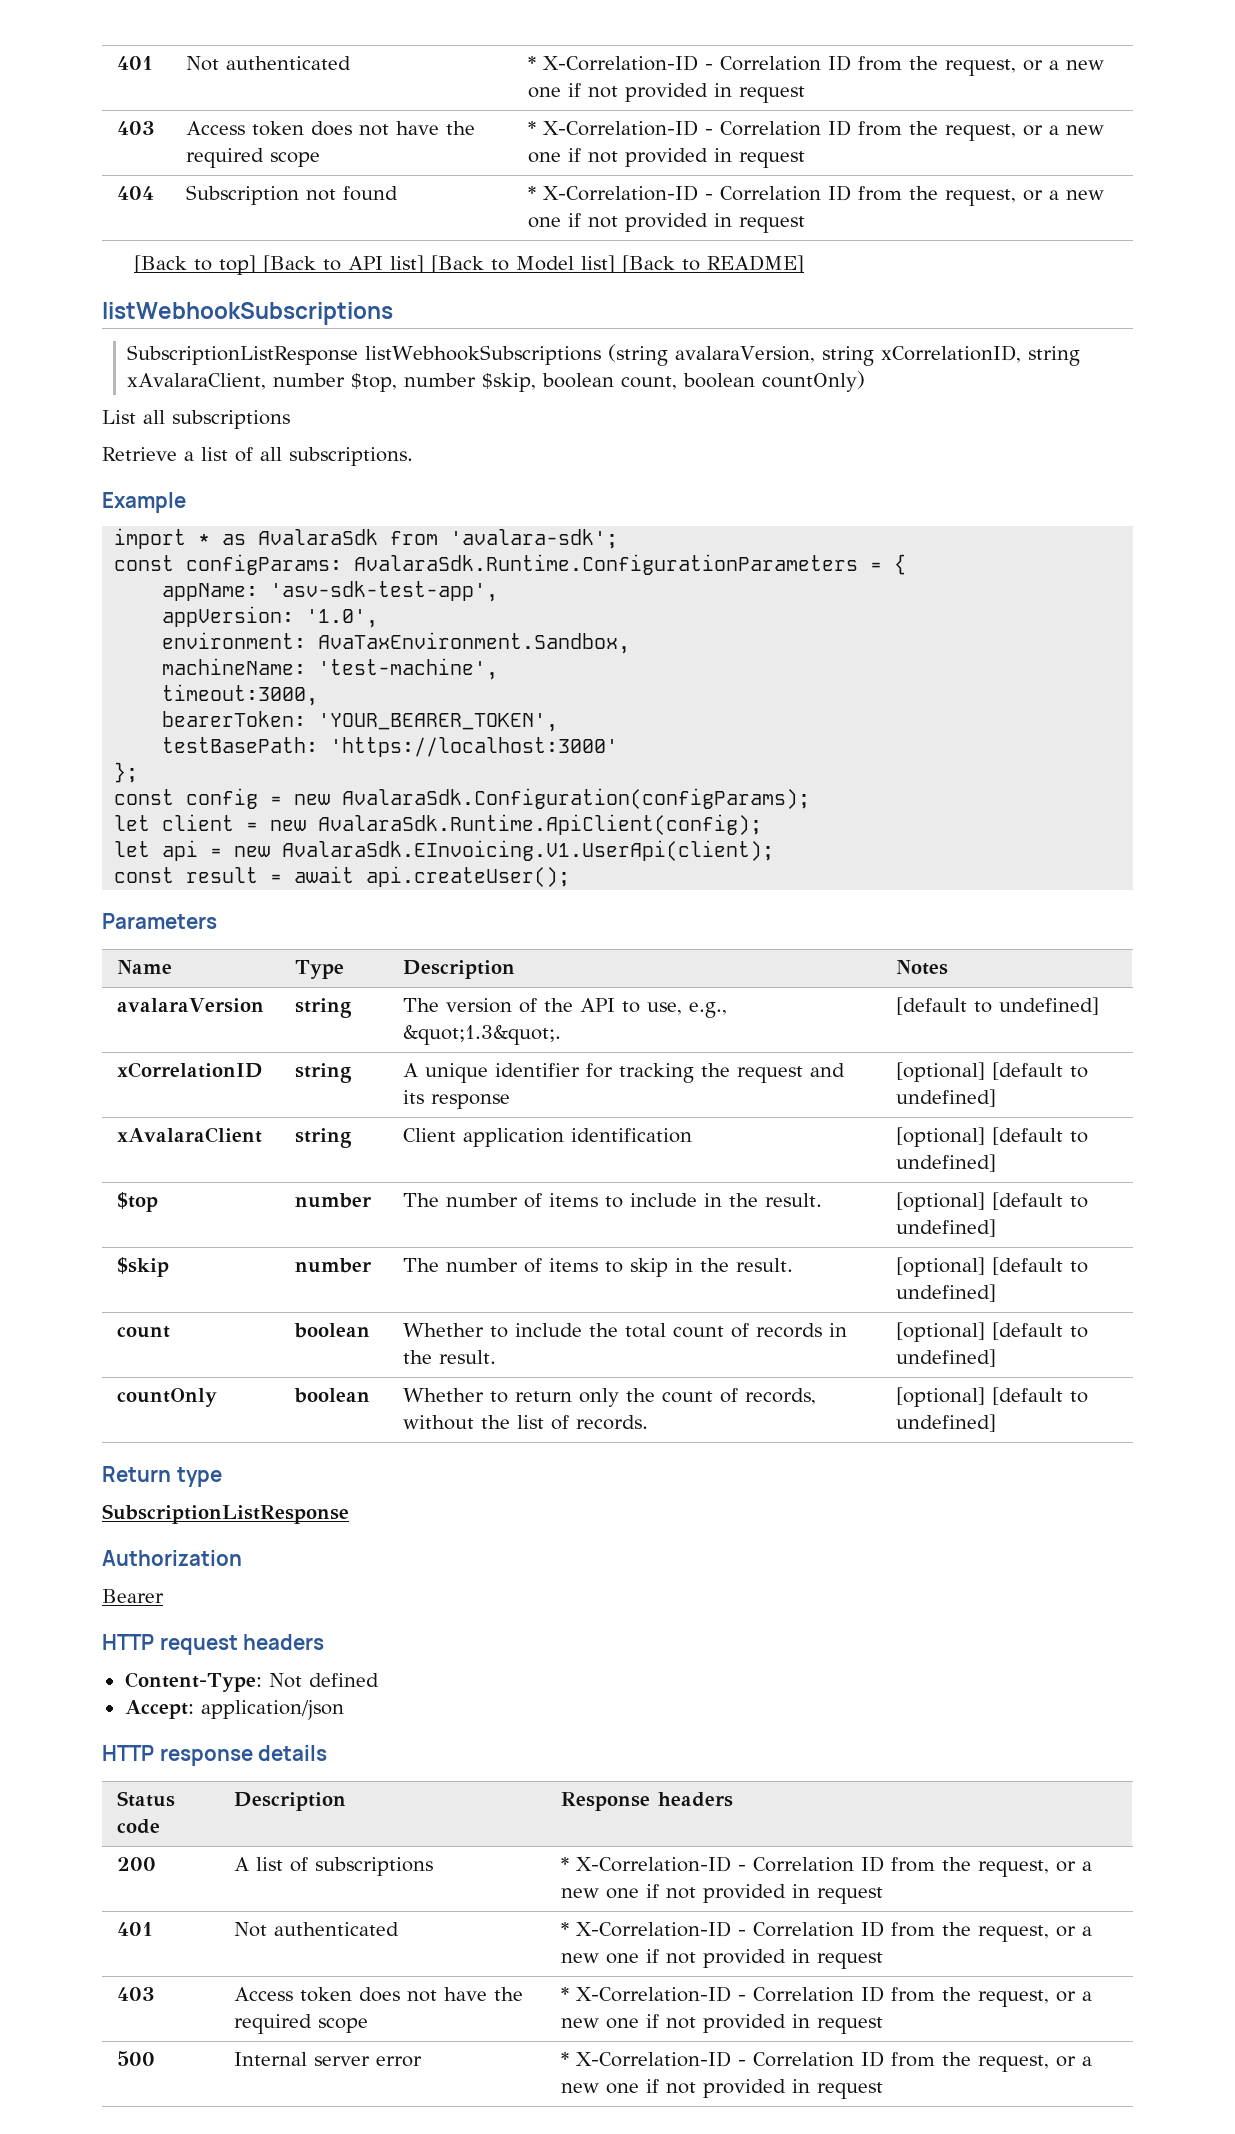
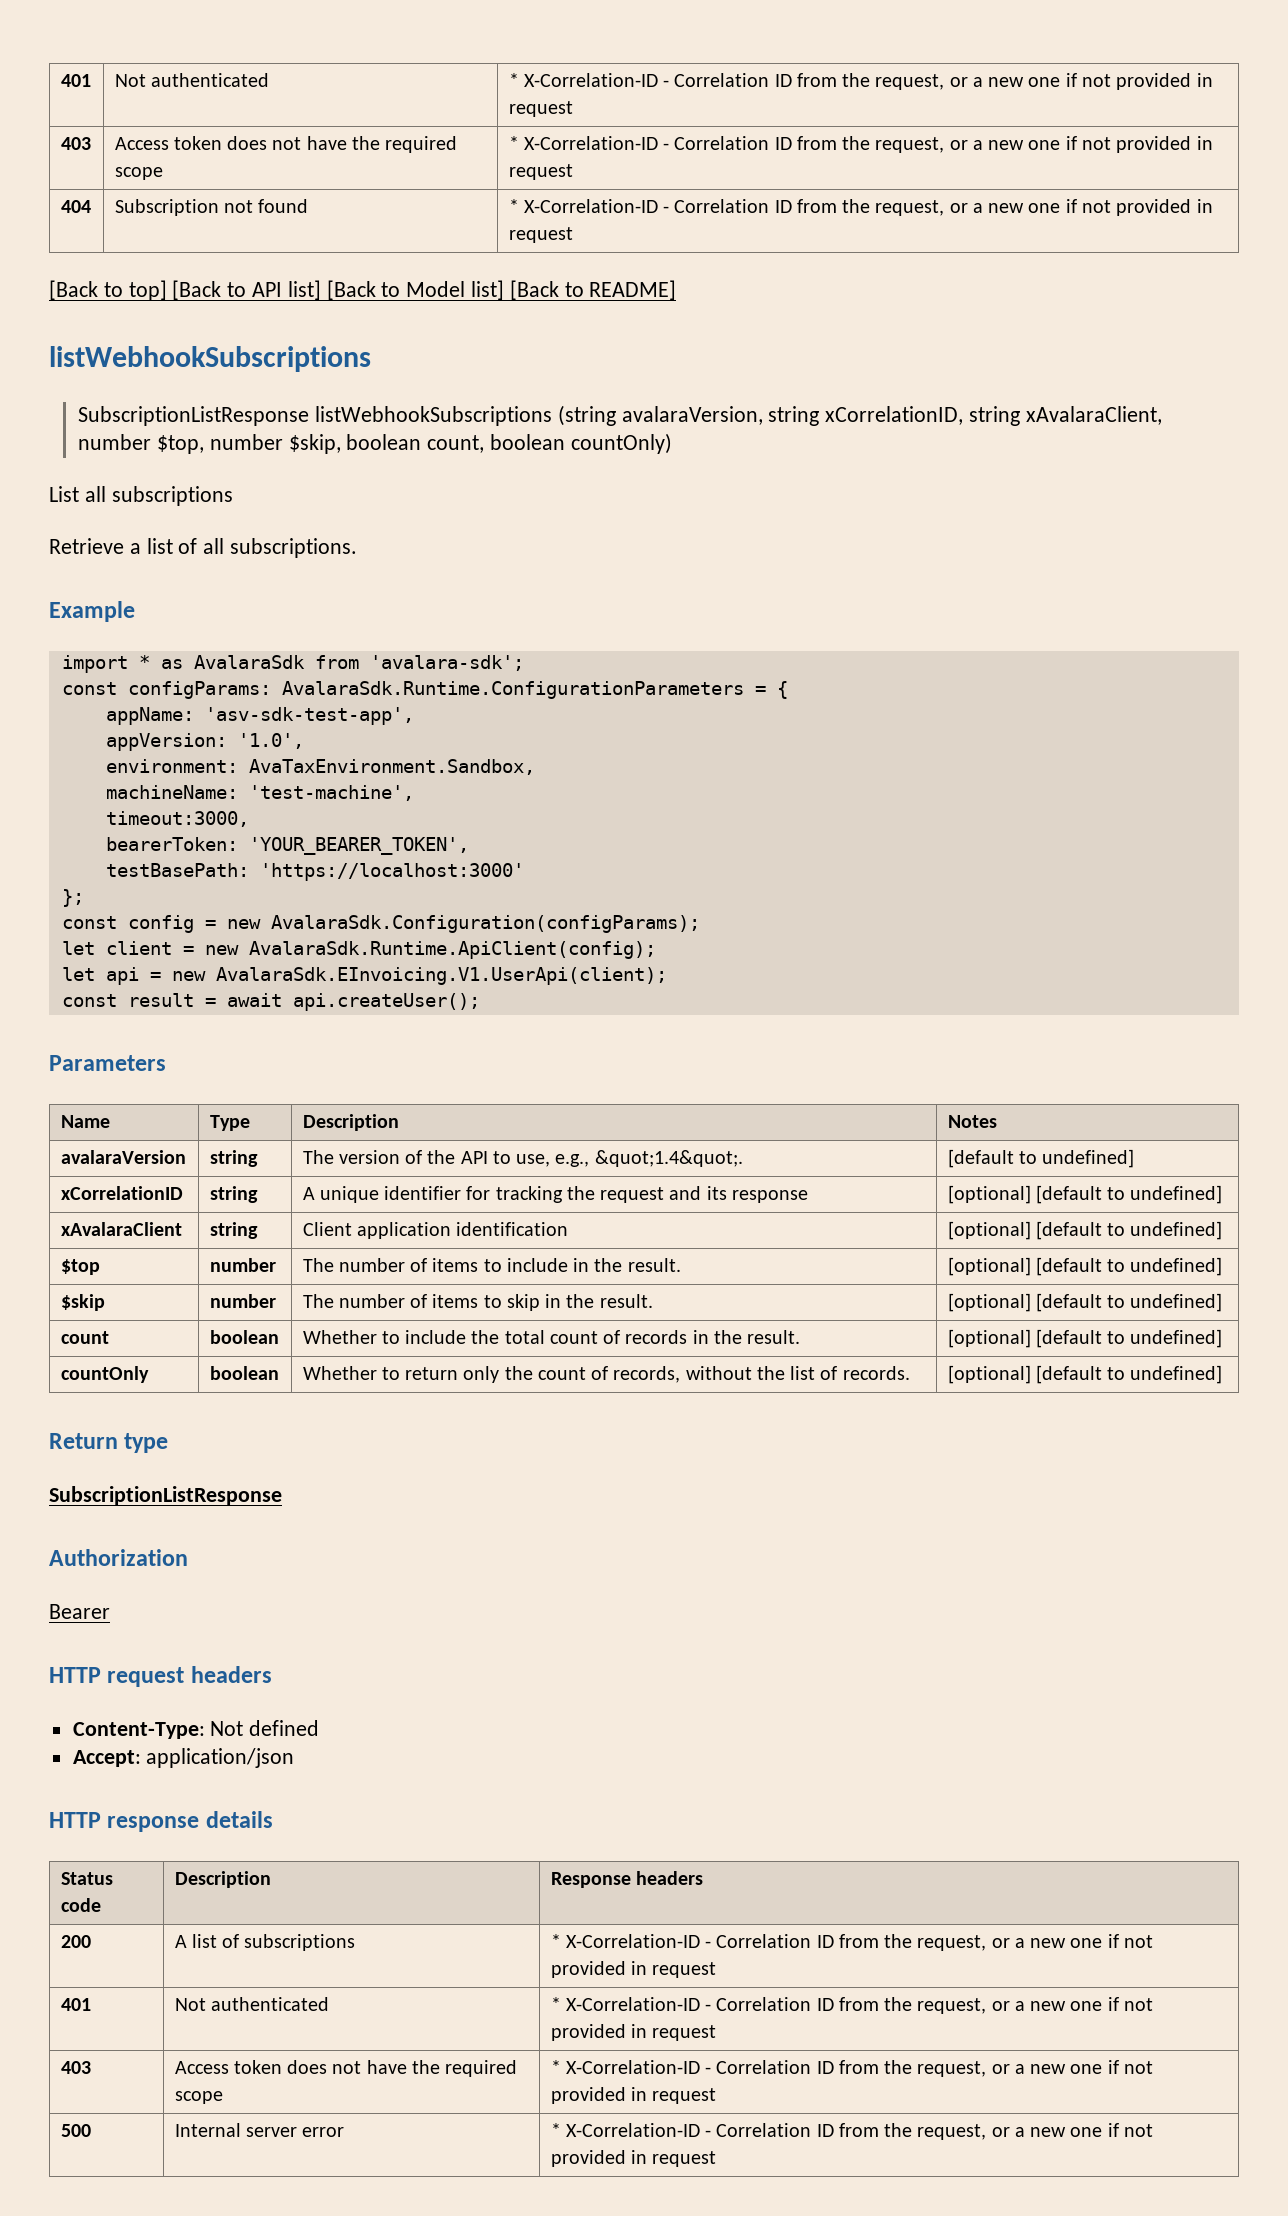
- avalaraVersion | string | The version of the API to use, e.g., &quot;1.3&quot;. | [default to undefined]
+ avalaraVersion | string | The version of the API to use, e.g., &quot;1.4&quot;. | [default to undefined]

